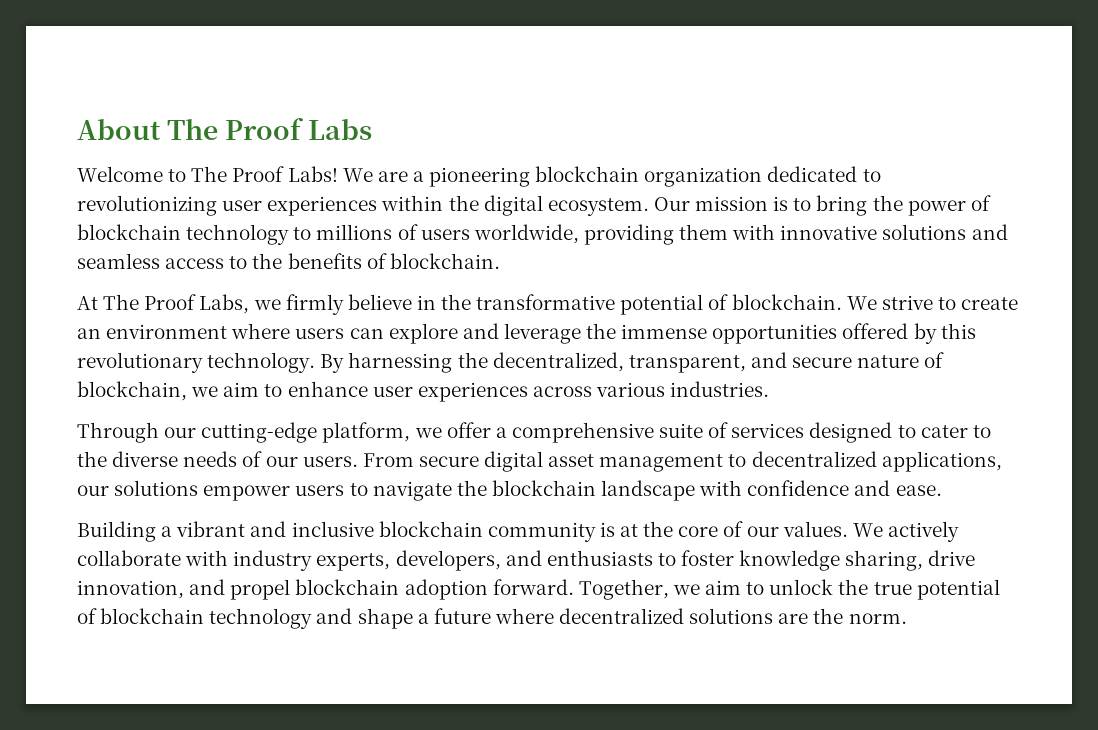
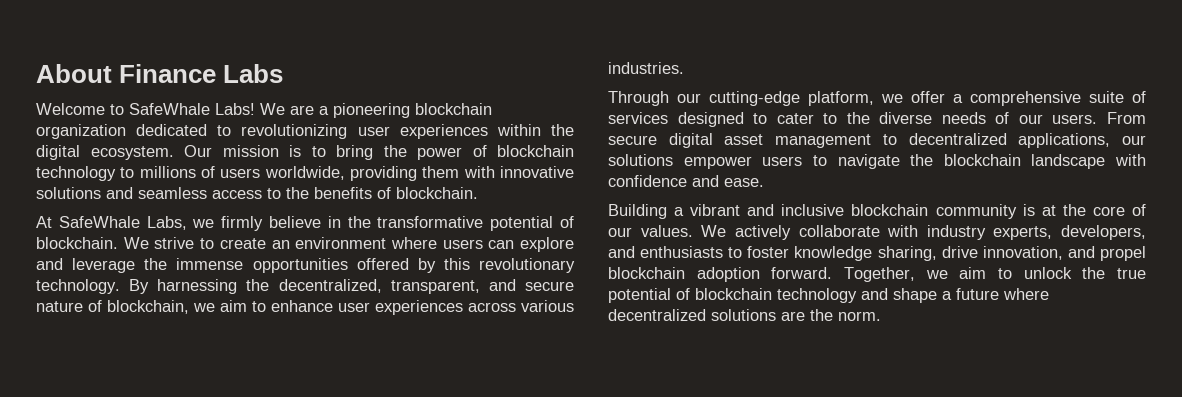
- About The Proof Labs
+ About Finance Labs
- Welcome to The Proof Labs!
+ Welcome to SafeWhale Labs!
- At The Proof Labs, we firmly believe in the transformative potential of blockchain.
+ At SafeWhale Labs, we firmly believe in the transformative potential of blockchain.

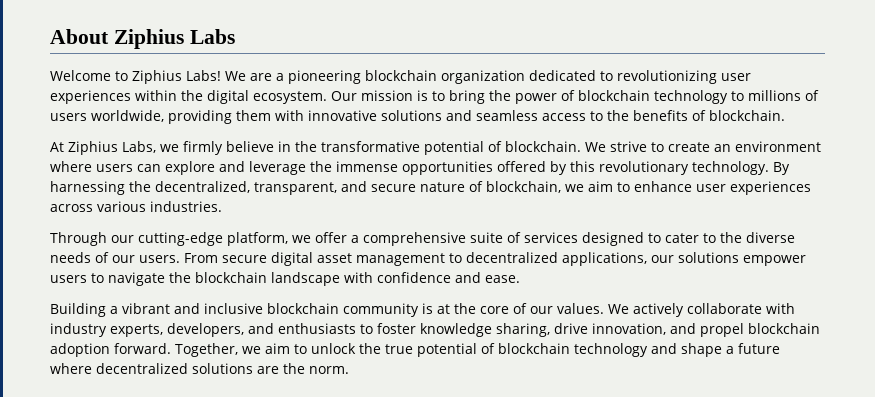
- About Finance Labs
+ About Ziphius Labs
- Welcome to SafeWhale Labs!
+ Welcome to Ziphius Labs!
- At SafeWhale Labs, we firmly believe in the transformative potential of blockchain.
+ At Ziphius Labs, we firmly believe in the transformative potential of blockchain.

